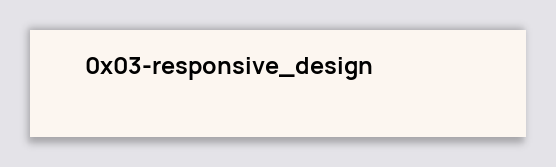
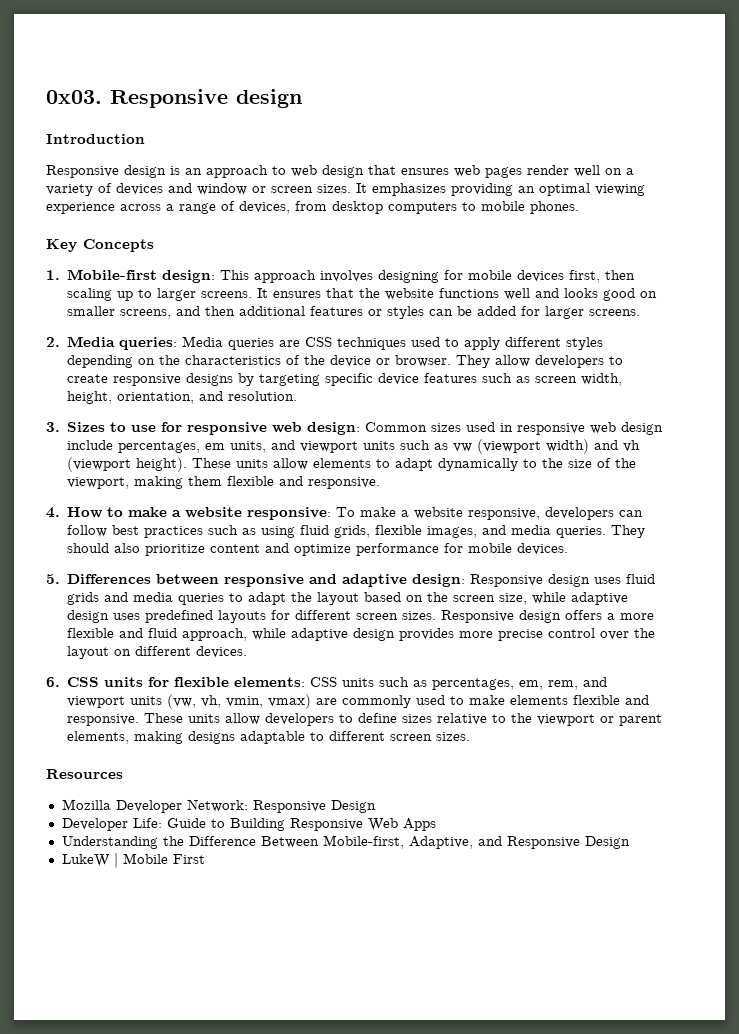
- 0x03-responsive_design
+ 0x03. Responsive design
+ Introduction
+ Responsive design is an approach to web design that ensures web pages render well on a variety of devices and window or screen sizes. It emphasizes providing an optimal viewing experience across a range of devices, from desktop computers to mobile phones.
+ Key Concepts
+ 1. Mobile-first design: This approach involves designing for mobile devices first, then scaling up to larger screens. It ensures that the website functions well and looks good on smaller screens, and then additional features or styles can be added for larger screens.
+ 2. Media queries: Media queries are CSS techniques used to apply different styles depending on the characteristics of the device or browser. They allow developers to create responsive designs by targeting specific device features such as screen width, height, orientation, and resolution.
+ 3. Sizes to use for responsive web design: Common sizes used in responsive web design include percentages, em units, and viewport units such as vw (viewport width) and vh (viewport height). These units allow elements to adapt dynamically to the size of the viewport, making them flexible and responsive.
+ 4. How to make a website responsive: To make a website responsive, developers can follow best practices such as using fluid grids, flexible images, and media queries. They should also prioritize content and optimize performance for mobile devices.
+ 5. Differences between responsive and adaptive design: Responsive design uses fluid grids and media queries to adapt the layout based on the screen size, while adaptive design uses predefined layouts for different screen sizes. Responsive design offers a more flexible and fluid approach, while adaptive design provides more precise control over the layout on different devices.
+ 6. CSS units for flexible elements: CSS units such as percentages, em, rem, and viewport units (vw, vh, vmin, vmax) are commonly used to make elements flexible and responsive. These units allow developers to define sizes relative to the viewport or parent elements, making designs adaptable to different screen sizes.
+ Resources
+ Mozilla Developer Network: Responsive Design
+ Developer Life: Guide to Building Responsive Web Apps
+ Understanding the Difference Between Mobile-first, Adaptive, and Responsive Design
+ LukeW | Mobile First

